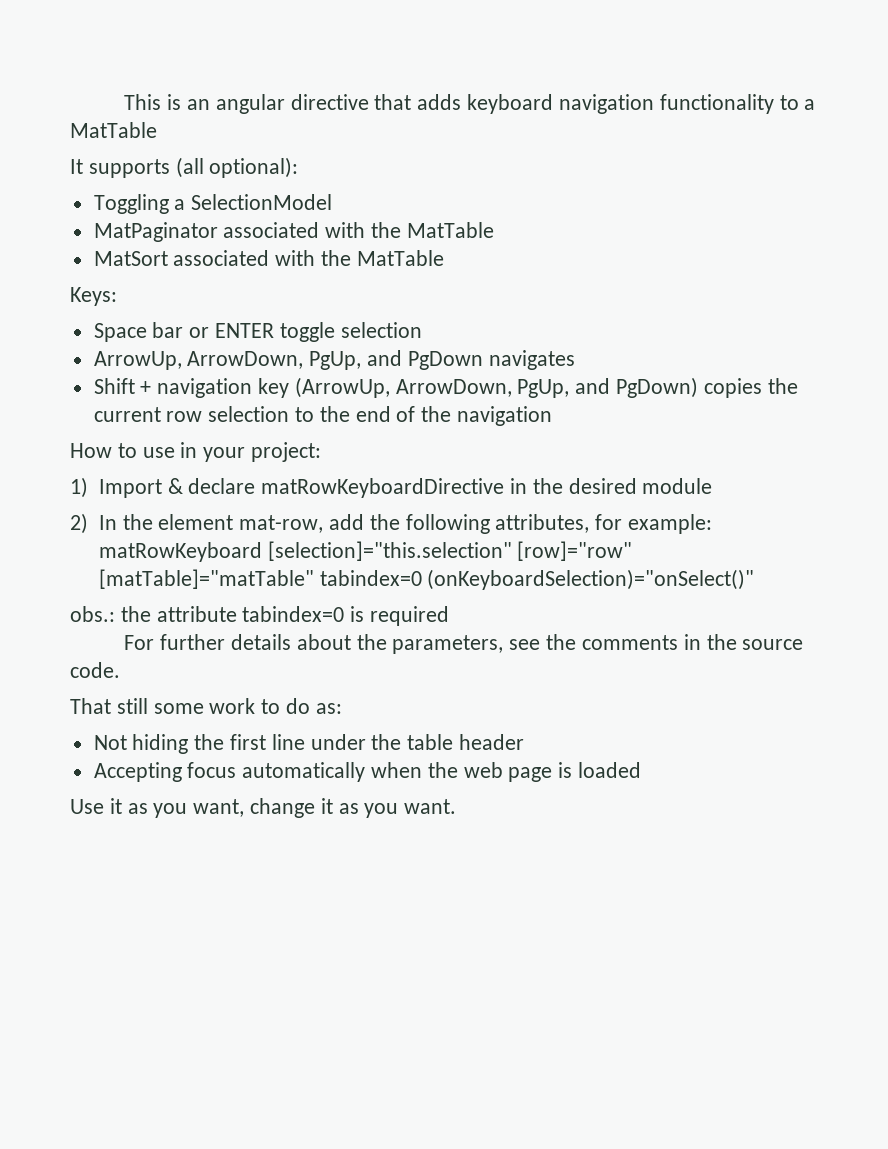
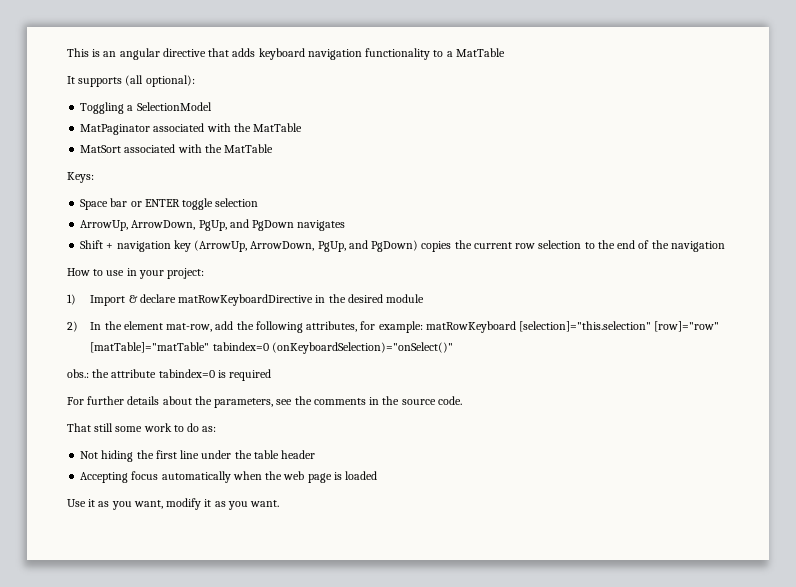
- Use it as you want, change it as you want.
+ Use it as you want, modify it as you want.

